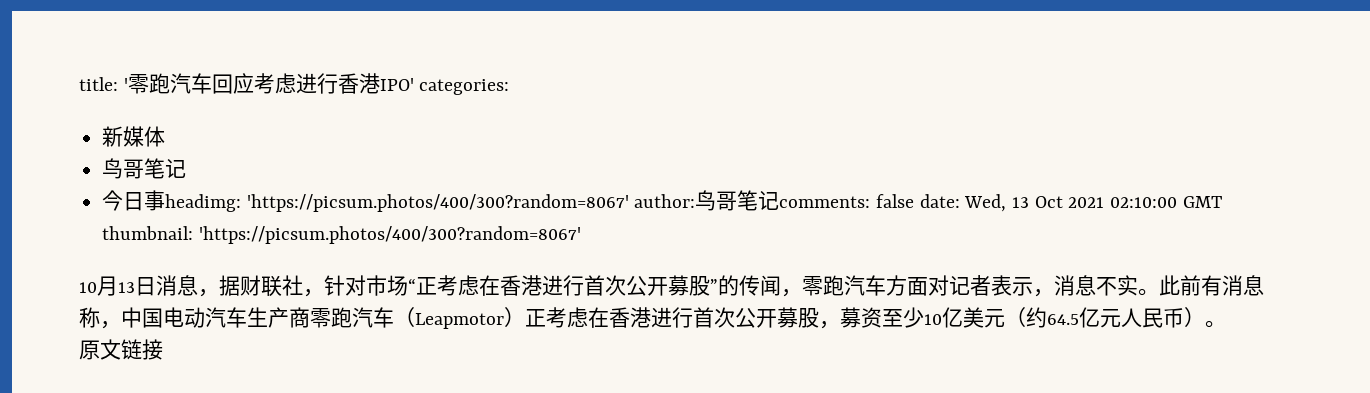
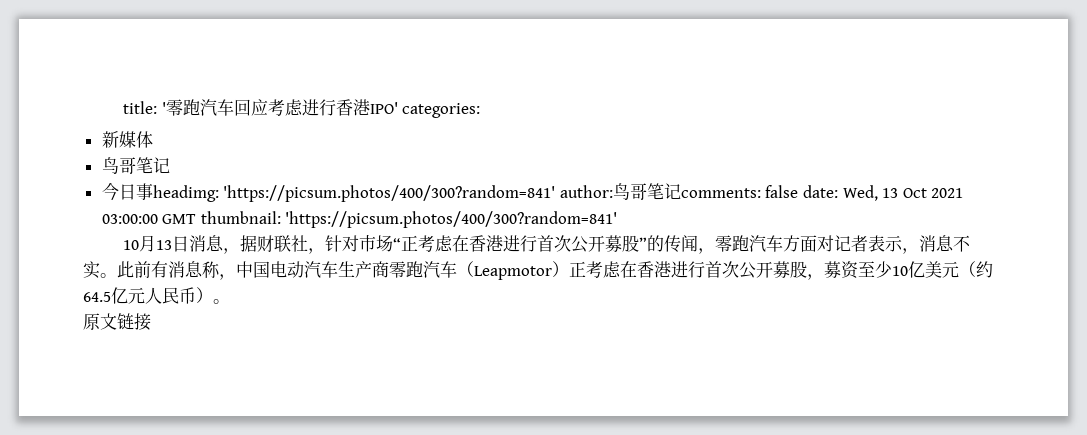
- 今日事headimg: 'https://picsum.photos/400/300?random=8067' author:鸟哥笔记comments: false date: Wed, 13 Oct 2021 02:10:00 GMT thumbnail: 'https://picsum.photos/400/300?random=8067'
+ 今日事headimg: 'https://picsum.photos/400/300?random=841' author:鸟哥笔记comments: false date: Wed, 13 Oct 2021 03:00:00 GMT thumbnail: 'https://picsum.photos/400/300?random=841'

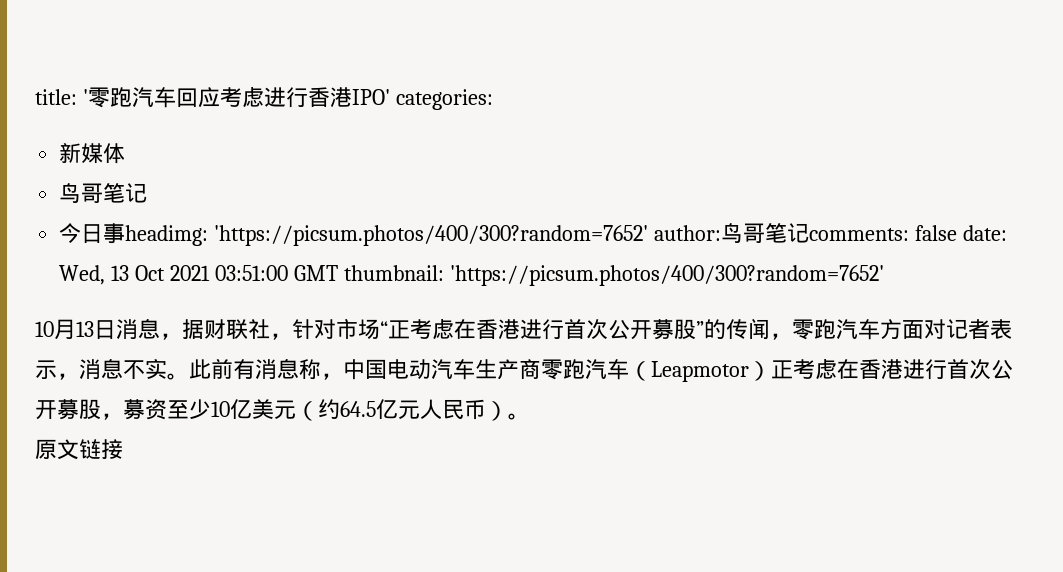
- 今日事headimg: 'https://picsum.photos/400/300?random=841' author:鸟哥笔记comments: false date: Wed, 13 Oct 2021 03:00:00 GMT thumbnail: 'https://picsum.photos/400/300?random=841'
+ 今日事headimg: 'https://picsum.photos/400/300?random=7652' author:鸟哥笔记comments: false date: Wed, 13 Oct 2021 03:51:00 GMT thumbnail: 'https://picsum.photos/400/300?random=7652'

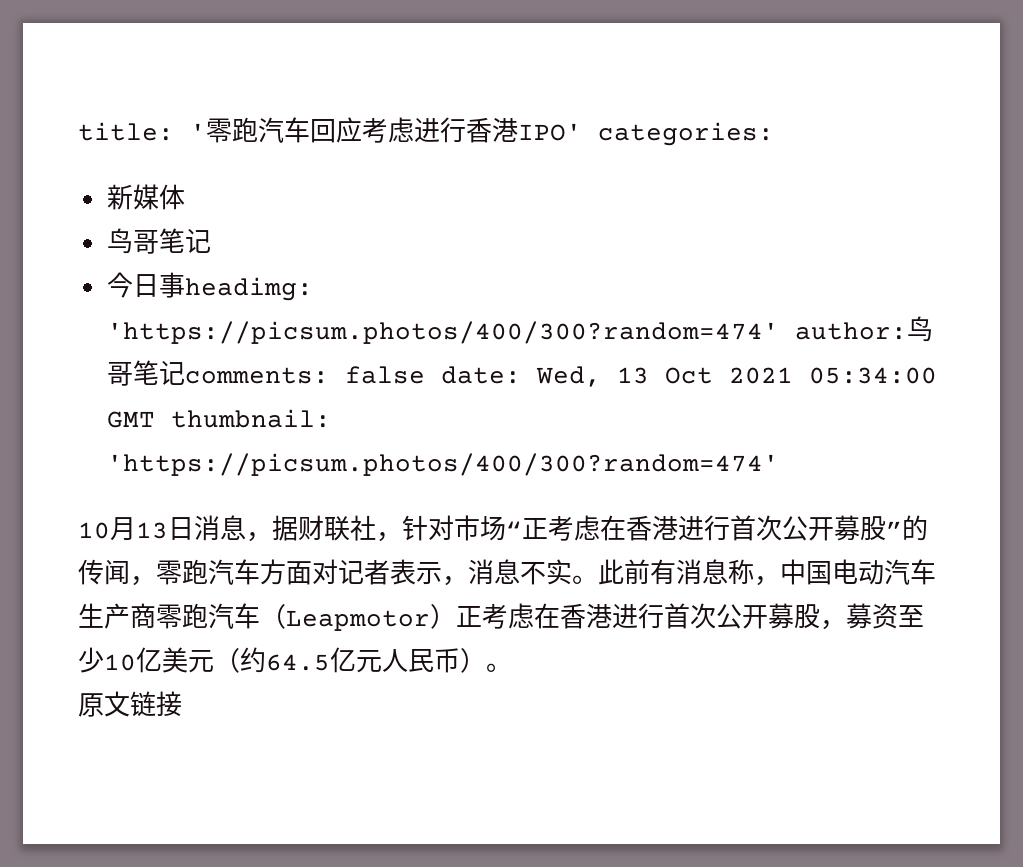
- 今日事headimg: 'https://picsum.photos/400/300?random=7652' author:鸟哥笔记comments: false date: Wed, 13 Oct 2021 03:51:00 GMT thumbnail: 'https://picsum.photos/400/300?random=7652'
+ 今日事headimg: 'https://picsum.photos/400/300?random=474' author:鸟哥笔记comments: false date: Wed, 13 Oct 2021 05:34:00 GMT thumbnail: 'https://picsum.photos/400/300?random=474'

